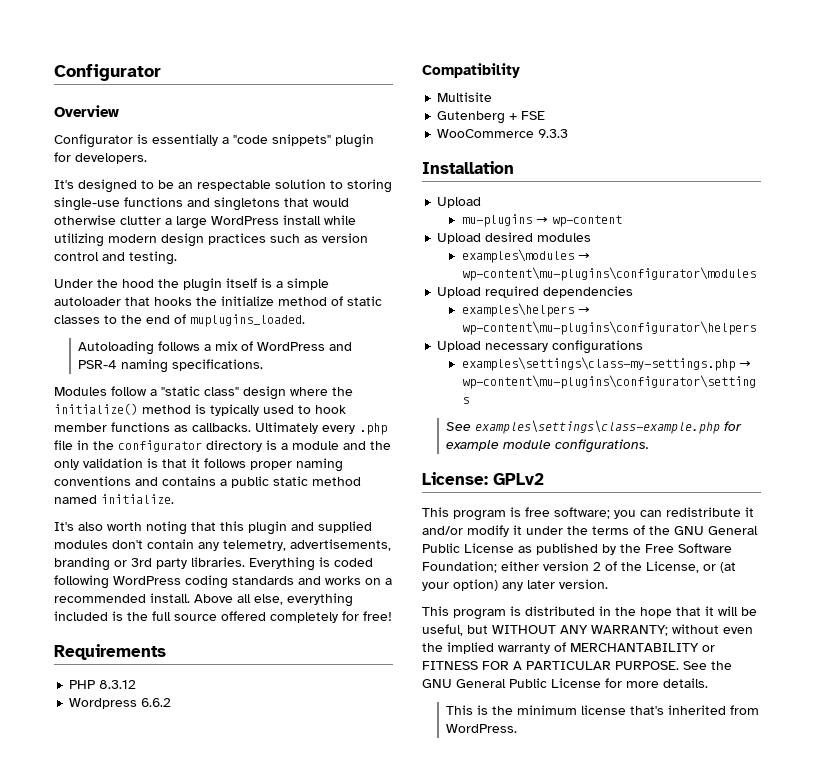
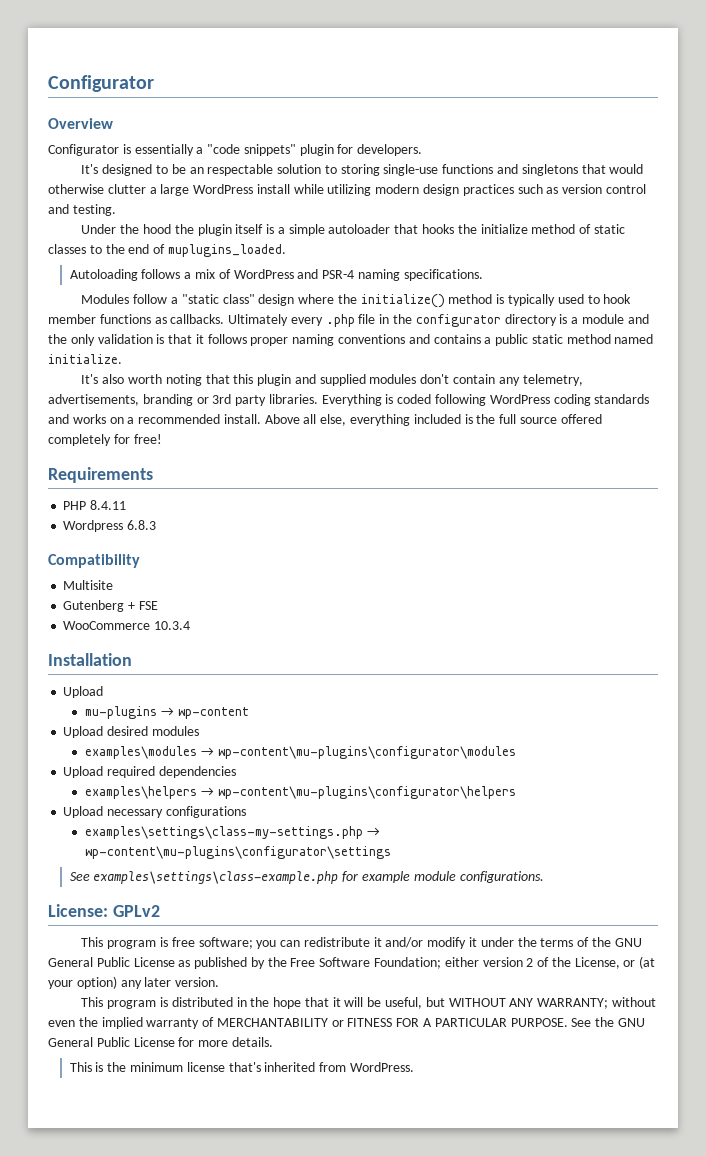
- PHP 8.3.12
+ PHP 8.4.11
- Wordpress 6.6.2
+ Wordpress 6.8.3
- WooCommerce 9.3.3
+ WooCommerce 10.3.4

